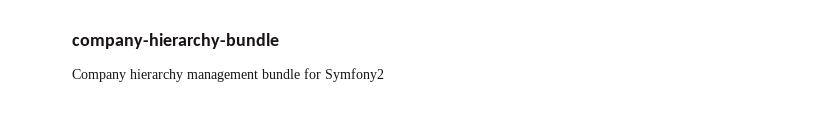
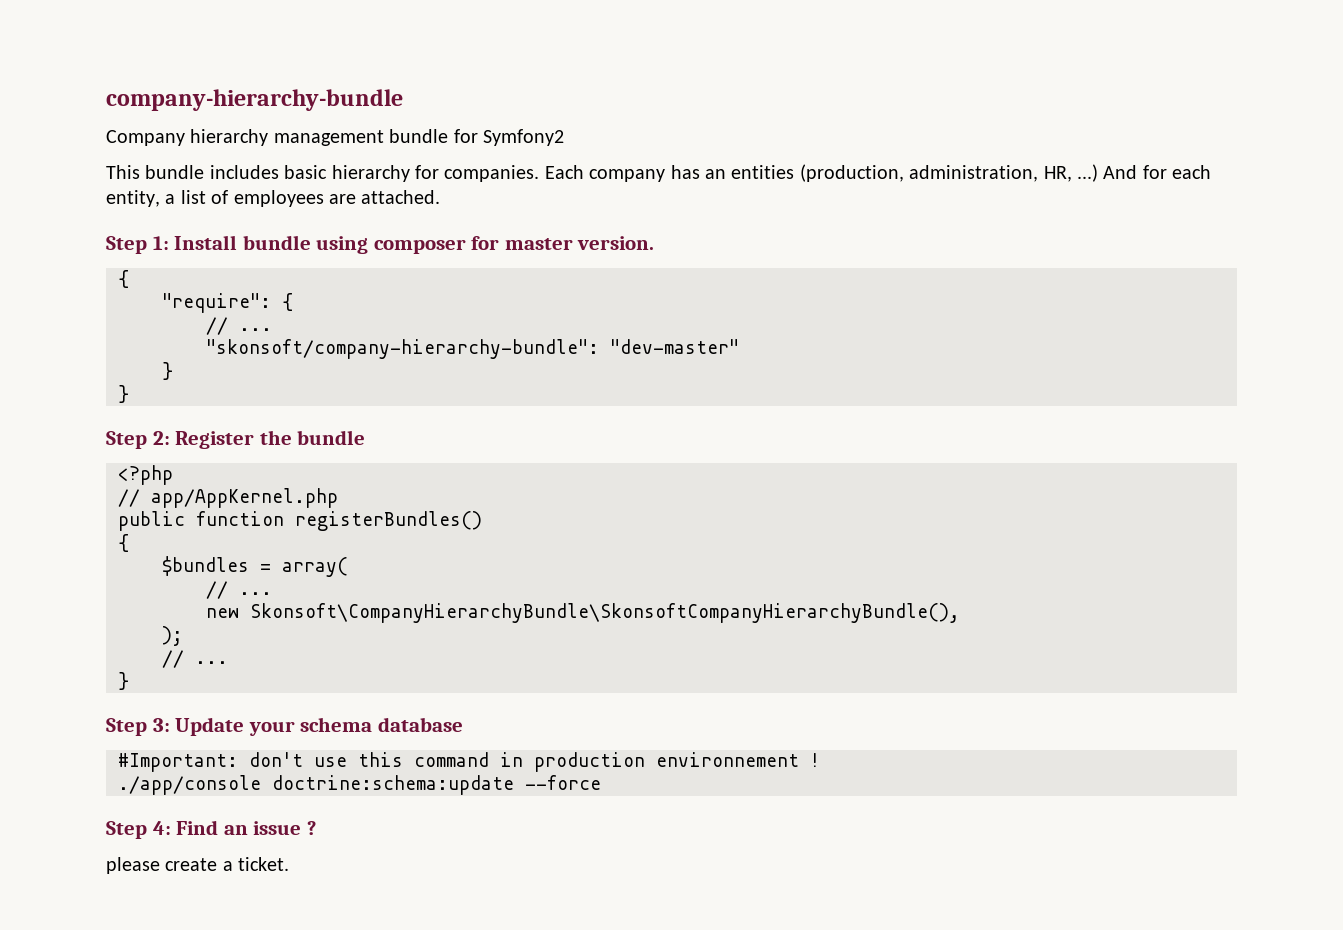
+ This bundle includes basic hierarchy for companies. Each company has an entities (production, administration, HR, ...) And for each entity, a list of employees are attached.
+ Step 1: Install bundle using composer for master version.
+ {
+ "require": {
+ // ...
+ "skonsoft/company-hierarchy-bundle": "dev-master"
+ }
+ }
+ Step 2: Register the bundle
+ <?php
+ // app/AppKernel.php
+ public function registerBundles()
+ {
+ $bundles = array(
+ // ...
+ new Skonsoft\CompanyHierarchyBundle\SkonsoftCompanyHierarchyBundle(),
+ );
+ // ...
+ }
+ Step 3: Update your schema database
+ #Important: don't use this command in production environnement !
+ ./app/console doctrine:schema:update --force
+ Step 4: Find an issue ?
+ please create a ticket.

